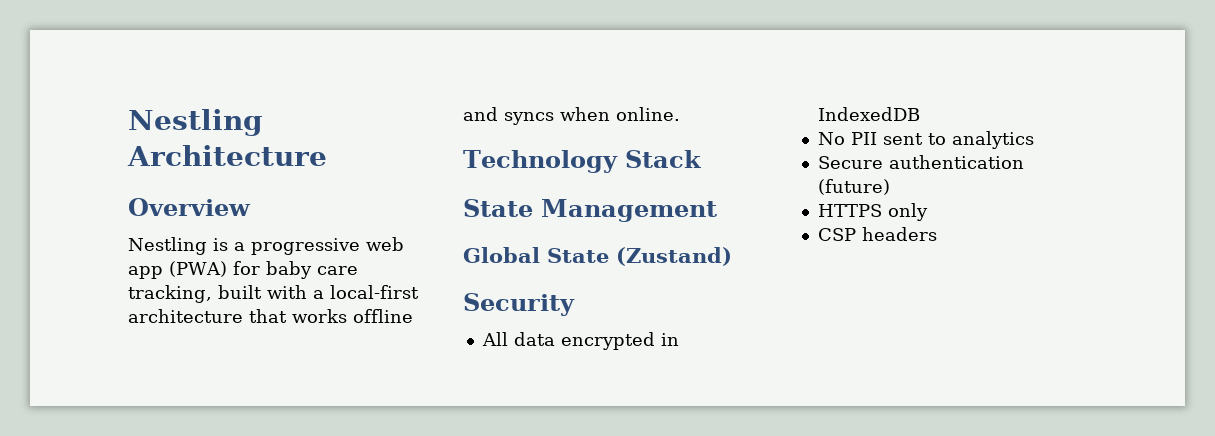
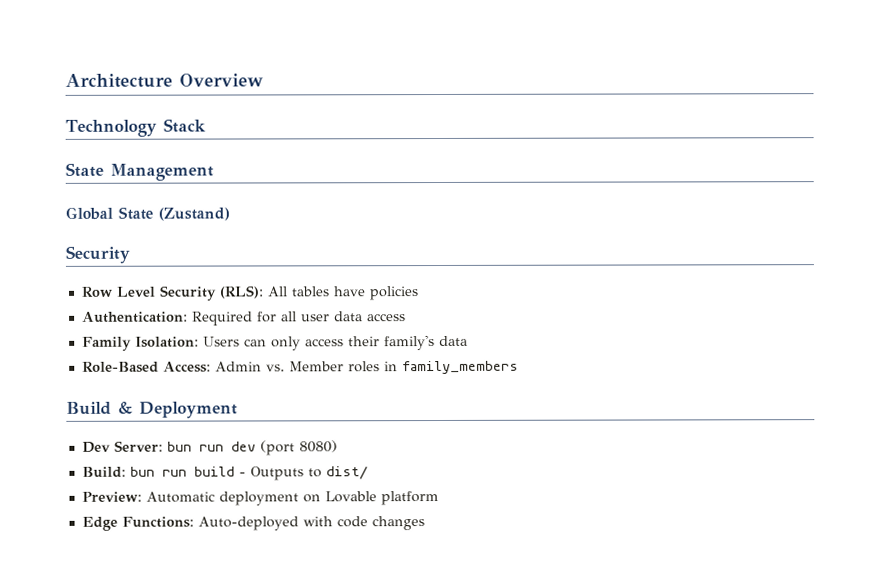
- Nestling Architecture
- Overview
+ Architecture Overview
- Nestling is a progressive web app (PWA) for baby care tracking, built with a local-first architecture that works offline and syncs when online.
- All data encrypted in IndexedDB
- No PII sent to analytics
- Secure authentication (future)
- HTTPS only
- CSP headers
+ Row Level Security (RLS): All tables have policies
+ Authentication: Required for all user data access
+ Family Isolation: Users can only access their family's data
+ Role-Based Access: Admin vs. Member roles in family_members
+ Build & Deployment
+ Dev Server: bun run dev (port 8080)
+ Build: bun run build - Outputs to dist/
+ Preview: Automatic deployment on Lovable platform
+ Edge Functions: Auto-deployed with code changes

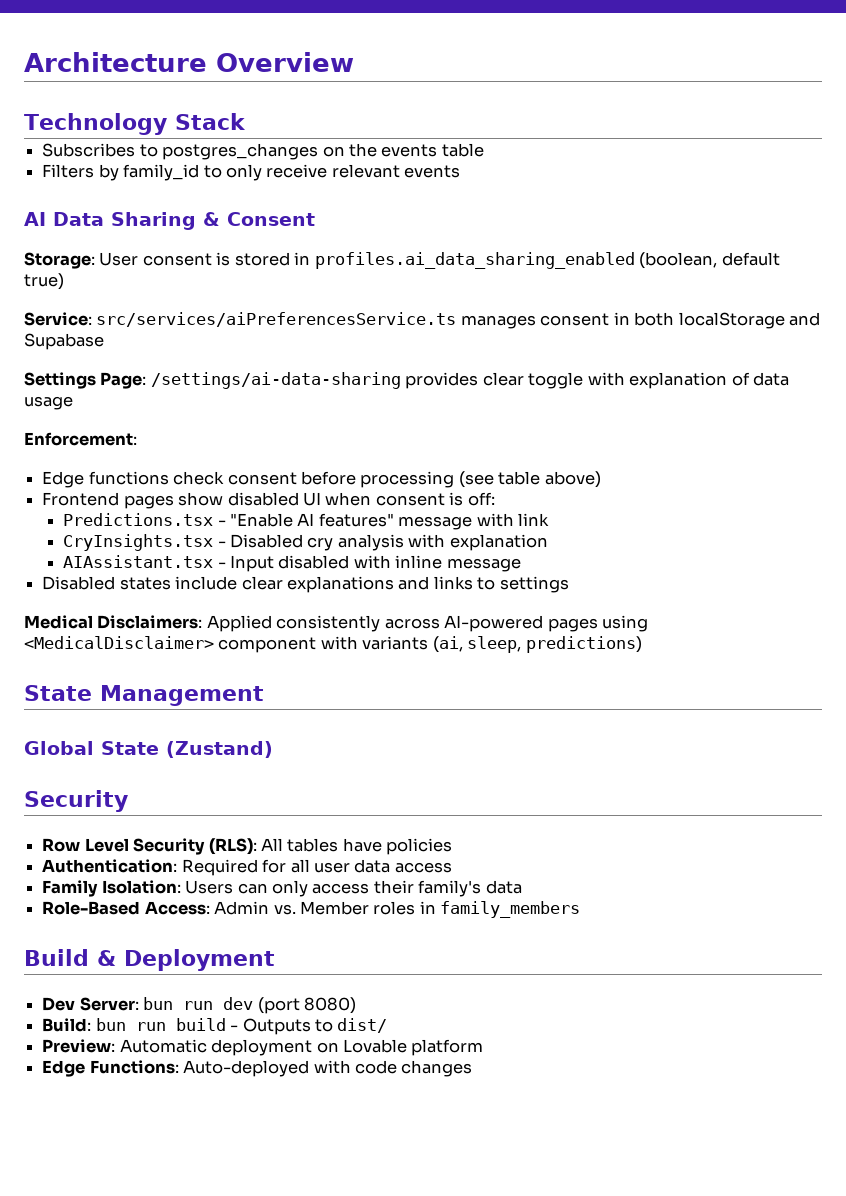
+ Subscribes to postgres_changes on the events table
+ Filters by family_id to only receive relevant events
+ AI Data Sharing & Consent
+ Storage: User consent is stored in profiles.ai_data_sharing_enabled (boolean, default true)
+ Service: src/services/aiPreferencesService.ts manages consent in both localStorage and Supabase
+ Settings Page: /settings/ai-data-sharing provides clear toggle with explanation of data usage
+ Enforcement:
+ Edge functions check consent before processing (see table above)
+ Frontend pages show disabled UI when consent is off:
+ Predictions.tsx - "Enable AI features" message with link
+ CryInsights.tsx - Disabled cry analysis with explanation
+ AIAssistant.tsx - Input disabled with inline message
+ Disabled states include clear explanations and links to settings
+ Medical Disclaimers: Applied consistently across AI-powered pages using <MedicalDisclaimer> component with variants (ai, sleep, predictions)

